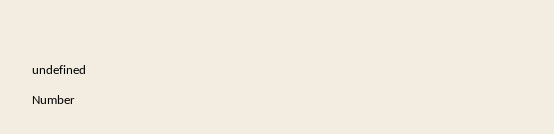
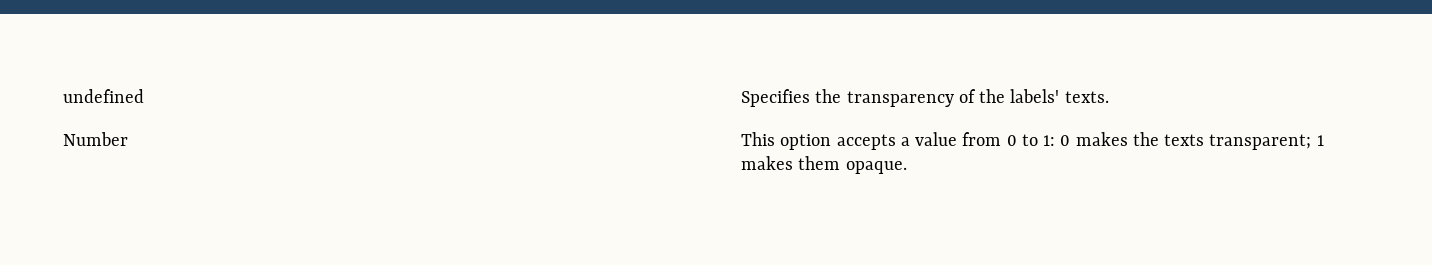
+ Specifies the transparency of the labels' texts.
+ This option accepts a value from 0 to 1: 0 makes the texts transparent; 1 makes them opaque.

